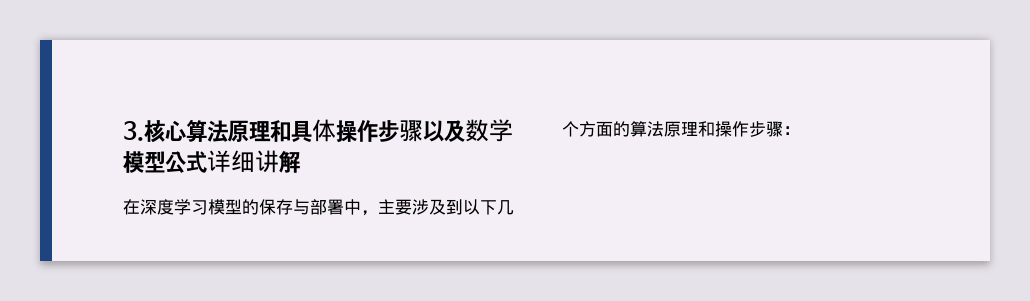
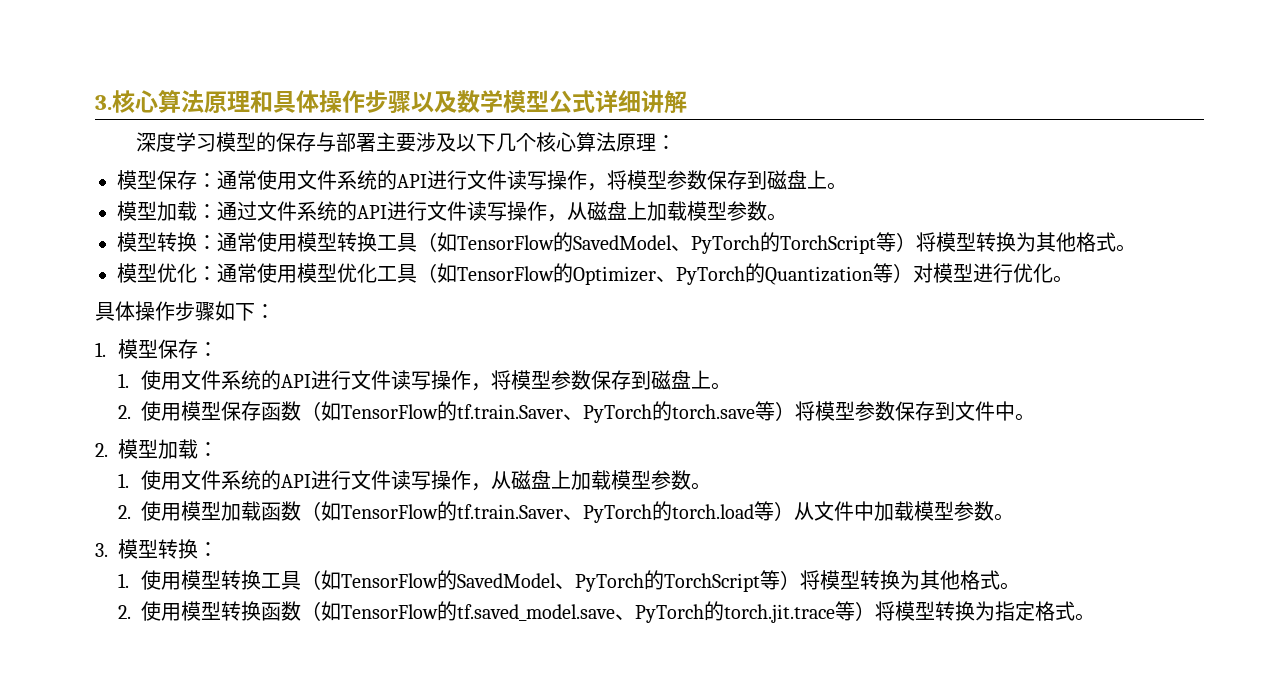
- 在深度学习模型的保存与部署中，主要涉及到以下几个方面的算法原理和操作步骤：
+ 深度学习模型的保存与部署主要涉及以下几个核心算法原理：
+ 模型保存：通常使用文件系统的API进行文件读写操作，将模型参数保存到磁盘上。
+ 模型加载：通过文件系统的API进行文件读写操作，从磁盘上加载模型参数。
+ 模型转换：通常使用模型转换工具（如TensorFlow的SavedModel、PyTorch的TorchScript等）将模型转换为其他格式。
+ 模型优化：通常使用模型优化工具（如TensorFlow的Optimizer、PyTorch的Quantization等）对模型进行优化。
+ 具体操作步骤如下：
+ 1.模型保存：
+ 1.使用文件系统的API进行文件读写操作，将模型参数保存到磁盘上。
+ 2.使用模型保存函数（如TensorFlow的tf.train.Saver、PyTorch的torch.save等）将模型参数保存到文件中。
+ 2.模型加载：
+ 1.使用文件系统的API进行文件读写操作，从磁盘上加载模型参数。
+ 2.使用模型加载函数（如TensorFlow的tf.train.Saver、PyTorch的torch.load等）从文件中加载模型参数。
+ 3.模型转换：
+ 1.使用模型转换工具（如TensorFlow的SavedModel、PyTorch的TorchScript等）将模型转换为其他格式。
+ 2.使用模型转换函数（如TensorFlow的tf.saved_model.save、PyTorch的torch.jit.trace等）将模型转换为指定格式。

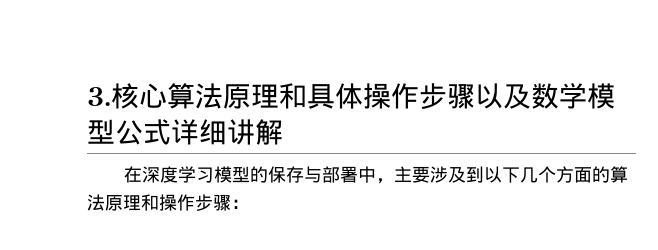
- 深度学习模型的保存与部署主要涉及以下几个核心算法原理：
- 模型保存：通常使用文件系统的API进行文件读写操作，将模型参数保存到磁盘上。
- 模型加载：通过文件系统的API进行文件读写操作，从磁盘上加载模型参数。
- 模型转换：通常使用模型转换工具（如TensorFlow的SavedModel、PyTorch的TorchScript等）将模型转换为其他格式。
- 模型优化：通常使用模型优化工具（如TensorFlow的Optimizer、PyTorch的Quantization等）对模型进行优化。
- 具体操作步骤如下：
- 1.模型保存：
- 1.使用文件系统的API进行文件读写操作，将模型参数保存到磁盘上。
- 2.使用模型保存函数（如TensorFlow的tf.train.Saver、PyTorch的torch.save等）将模型参数保存到文件中。
- 2.模型加载：
- 1.使用文件系统的API进行文件读写操作，从磁盘上加载模型参数。
- 2.使用模型加载函数（如TensorFlow的tf.train.Saver、PyTorch的torch.load等）从文件中加载模型参数。
- 3.模型转换：
- 1.使用模型转换工具（如TensorFlow的SavedModel、PyTorch的TorchScript等）将模型转换为其他格式。
- 2.使用模型转换函数（如TensorFlow的tf.saved_model.save、PyTorch的torch.jit.trace等）将模型转换为指定格式。
+ 在深度学习模型的保存与部署中，主要涉及到以下几个方面的算法原理和操作步骤：

